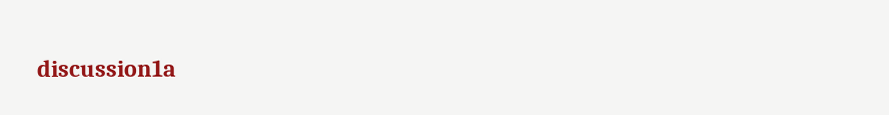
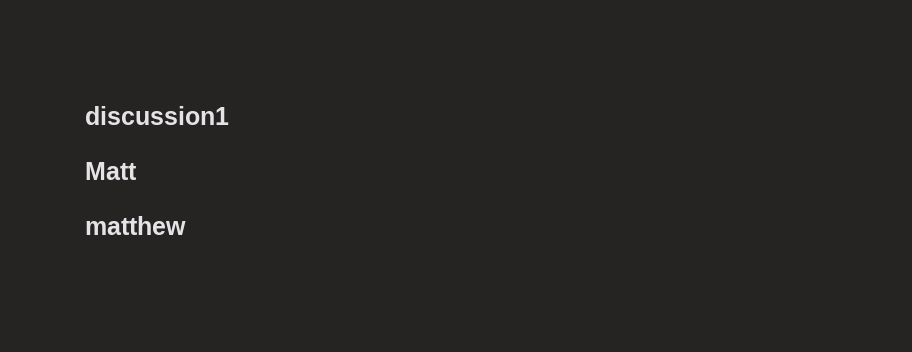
- discussion1a
+ discussion1
+ Matt
+ matthew

